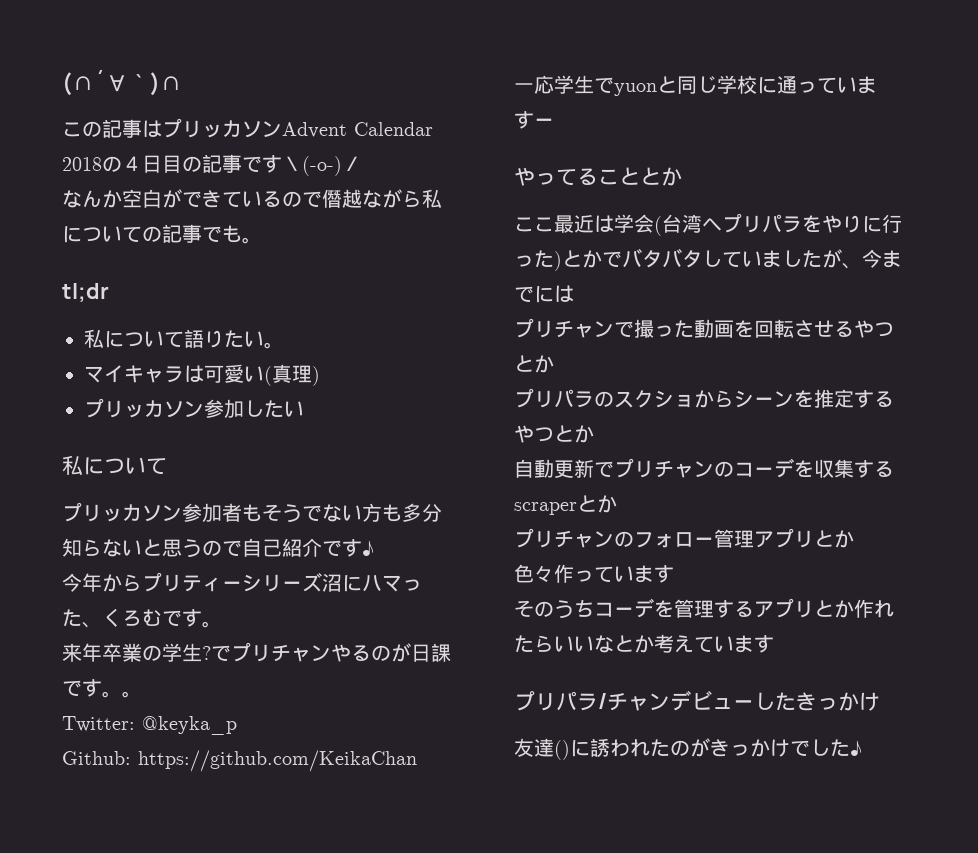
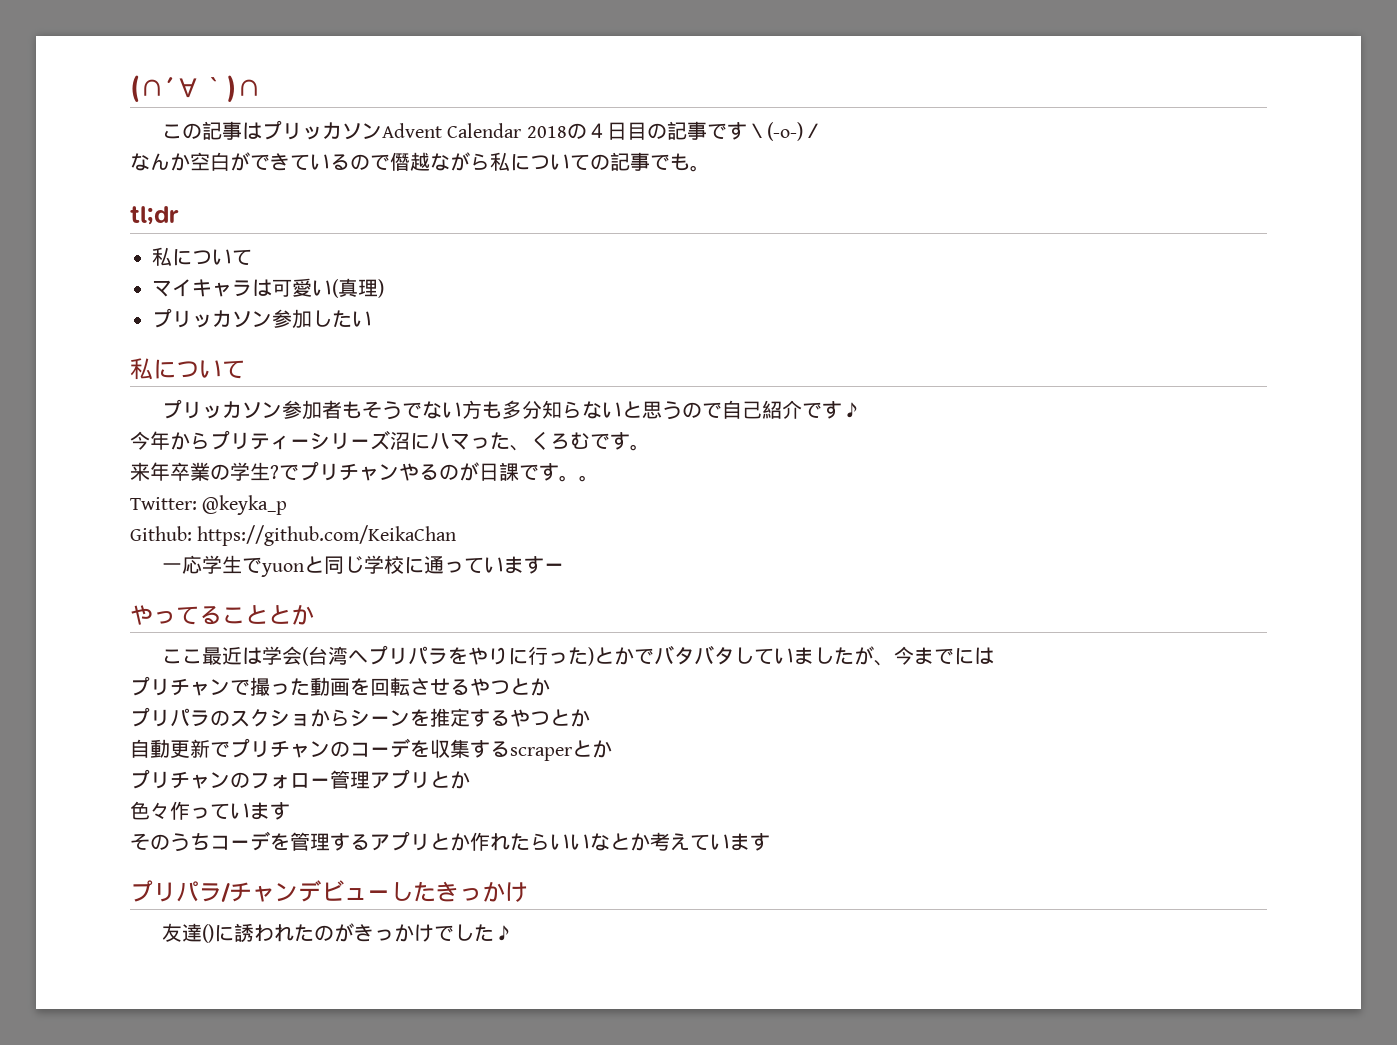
  tl;dr
- 私について語りたい。
+ 私について

